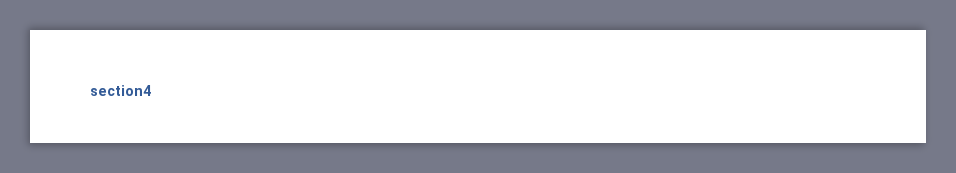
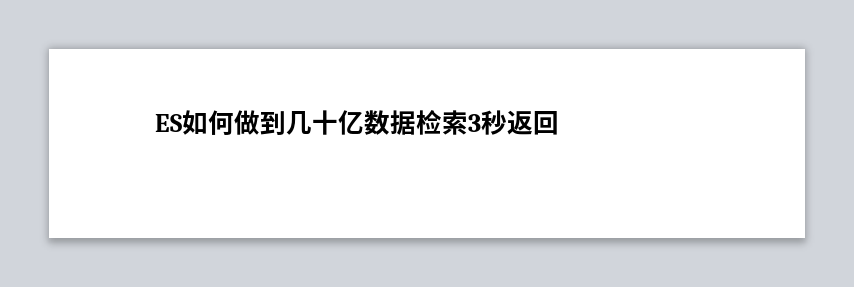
- section4
+ ES如何做到几十亿数据检索3秒返回

